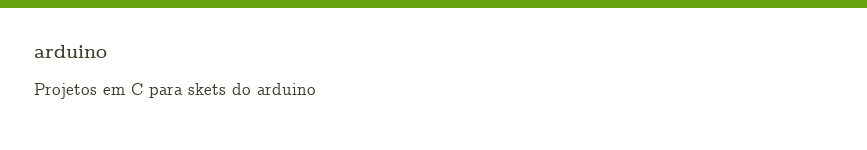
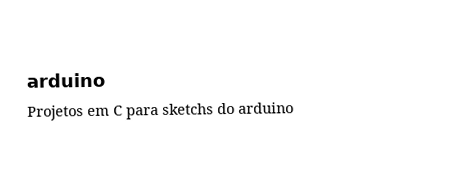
- Projetos em C para skets do arduino
+ Projetos em C para sketchs do arduino

